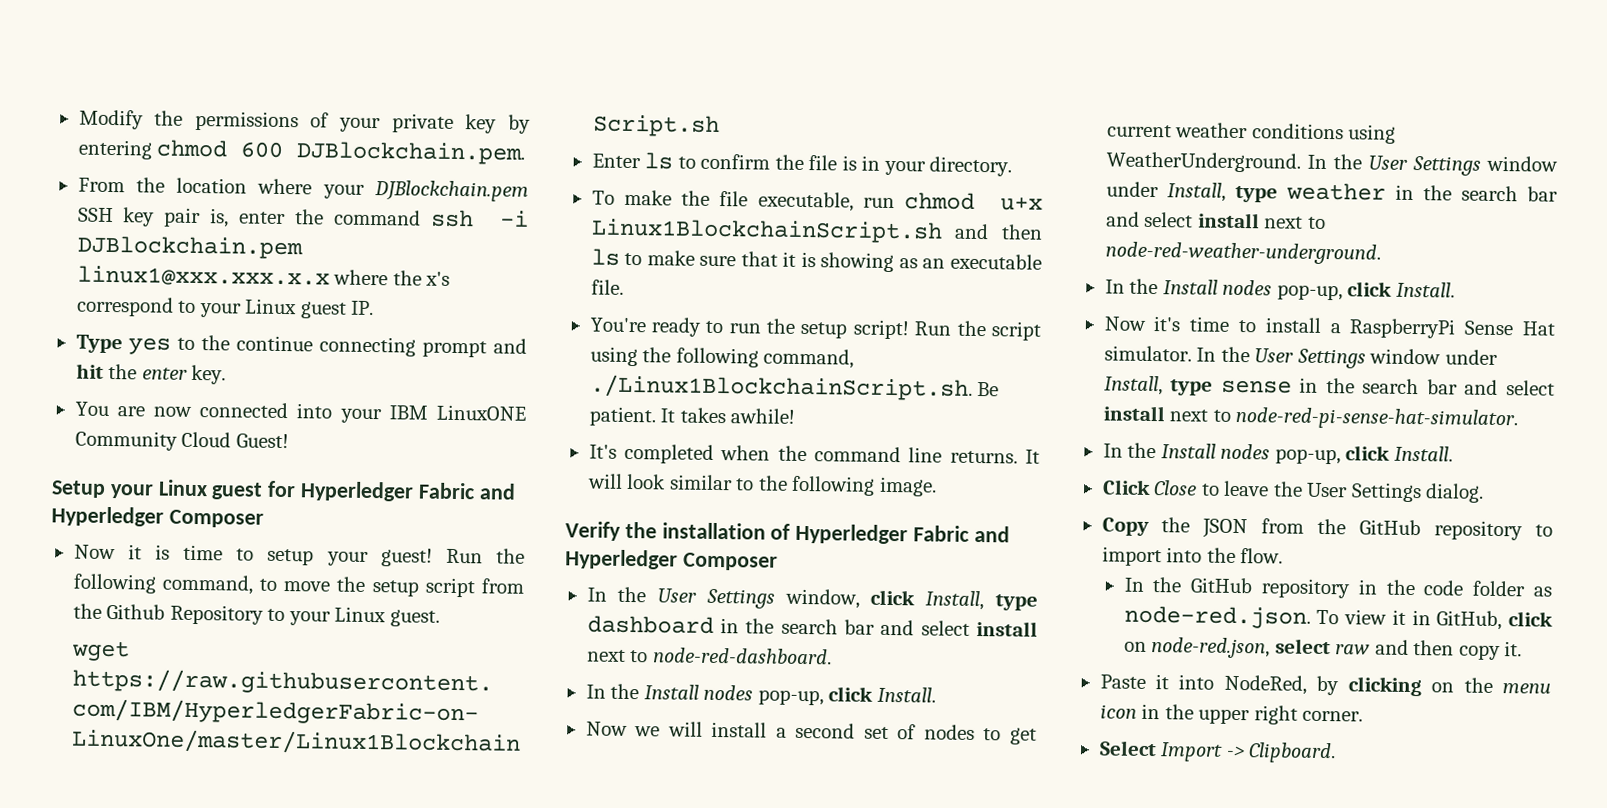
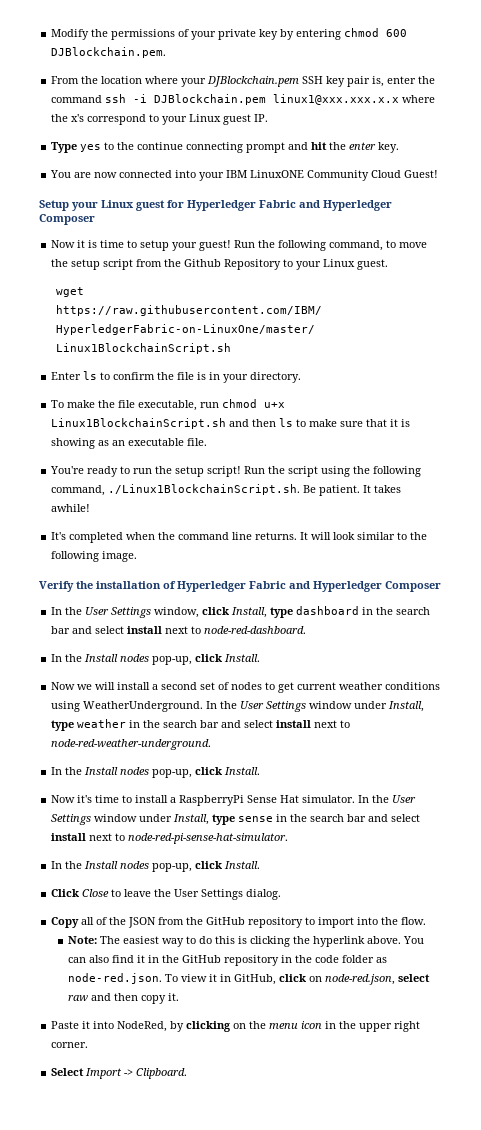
- Copy the JSON from the GitHub repository to import into the flow.
+ Copy all of the JSON from the GitHub repository to import into the flow.
- In the GitHub repository in the code folder as node-red.json. To view it in GitHub, click on node-red.json, select raw and then copy it.
+ Note: The easiest way to do this is clicking the hyperlink above. You can also find it in the GitHub repository in the code folder as node-red.json. To view it in GitHub, click on node-red.json, select raw and then copy it.

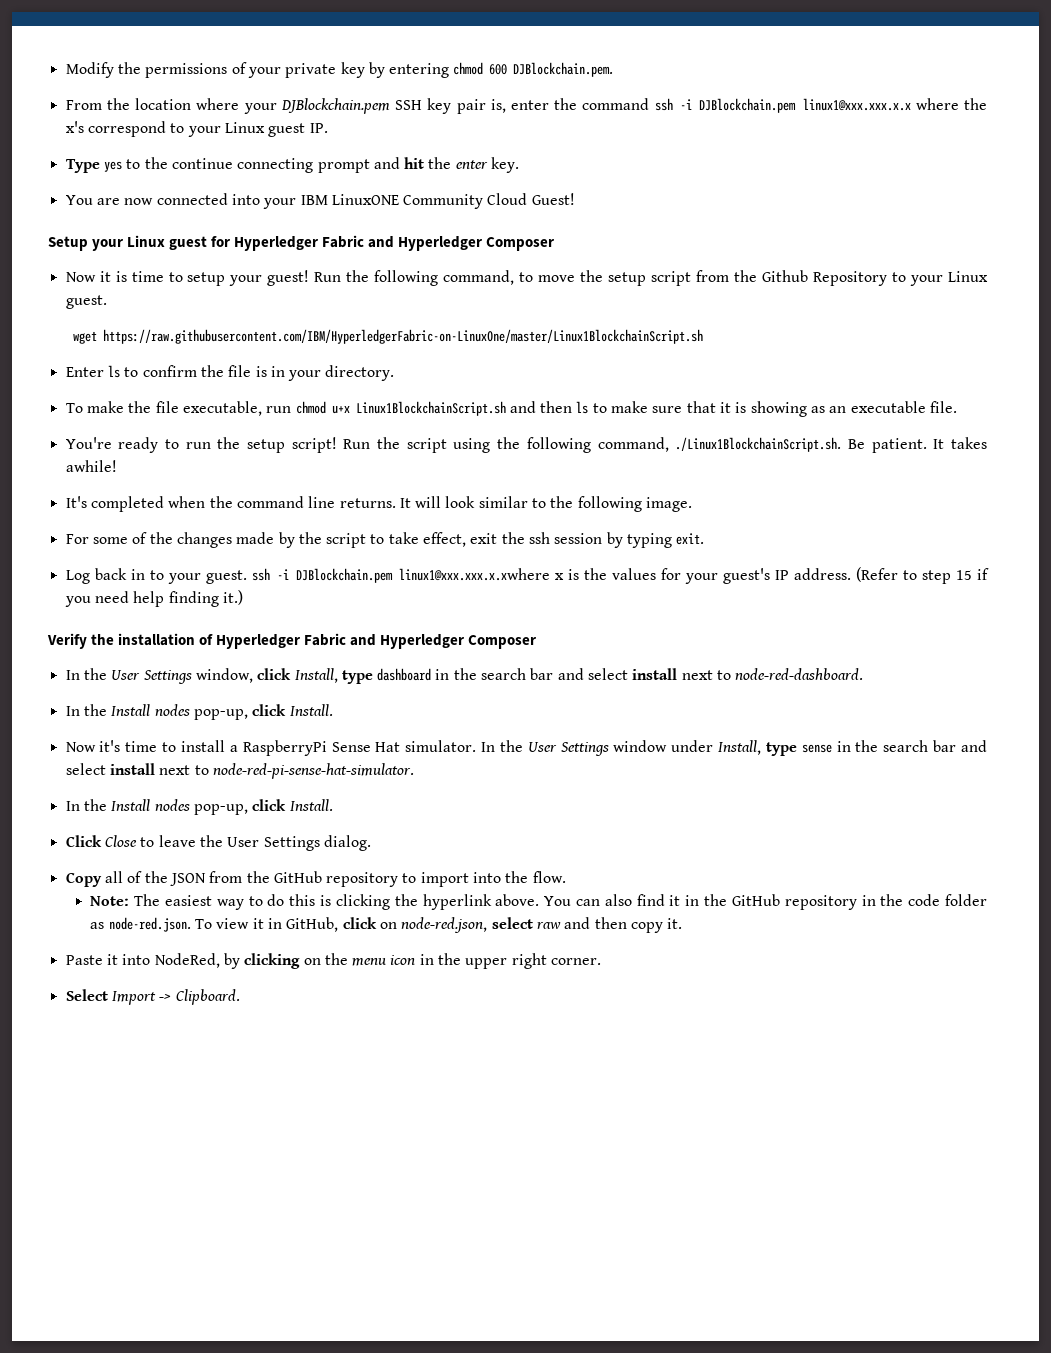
+ For some of the changes made by the script to take effect, exit the ssh session by typing exit.
+ Log back in to your guest. ssh -i DJBlockchain.pem linux1@xxx.xxx.x.xwhere x is the values for your guest's IP address. (Refer to step 15 if you need help finding it.)
- Now we will install a second set of nodes to get current weather conditions using WeatherUnderground. In the User Settings window under Install, type weather in the search bar and select install next to node-red-weather-underground.
- In the Install nodes pop-up, click Install.

